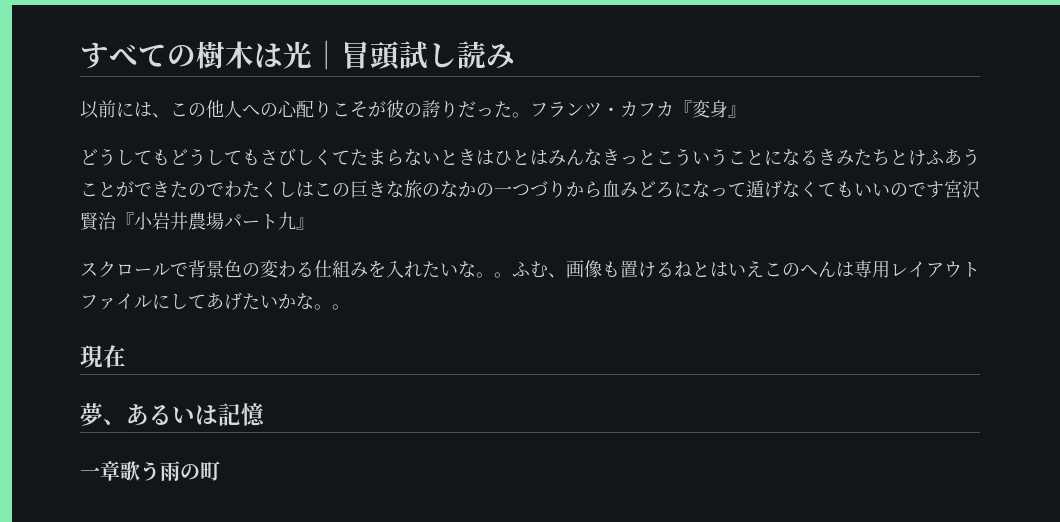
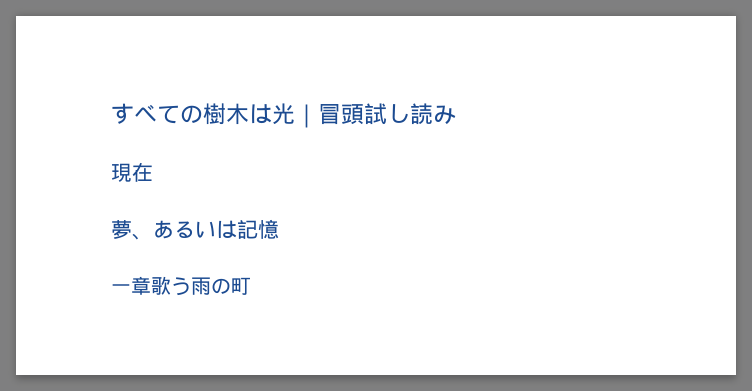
- 以前には、この他人への心配りこそが彼の誇りだった。フランツ・カフカ『変身』
- どうしてもどうしてもさびしくてたまらないときはひとはみんなきっとこういうことになるきみたちとけふあうことができたのでわたくしはこの巨きな旅のなかの一つづりから血みどろになって遁げなくてもいいのです宮沢賢治『小岩井農場パート九』
- スクロールで背景色の変わる仕組みを入れたいな。。ふむ、画像も置けるねとはいえこのへんは専用レイアウトファイルにしてあげたいかな。。

